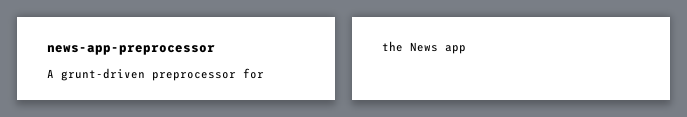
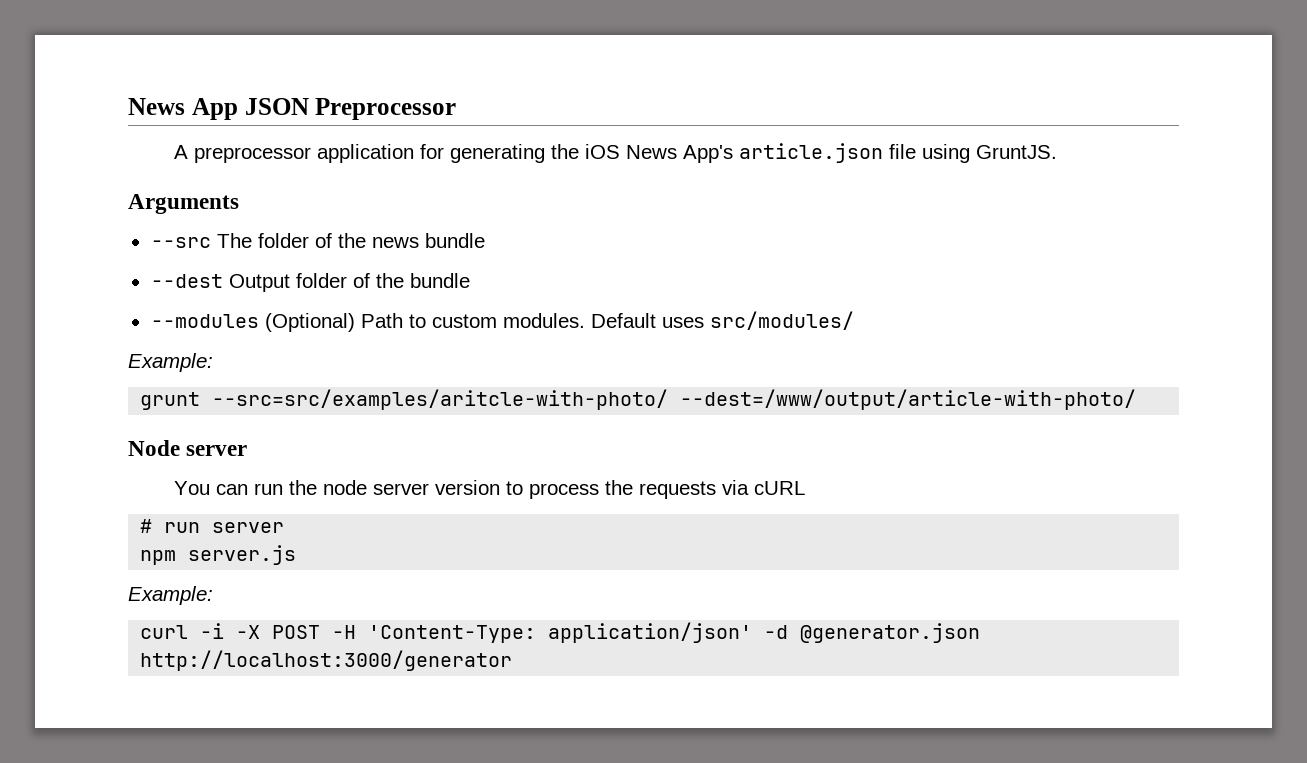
- news-app-preprocessor
- A grunt-driven preprocessor for the News app
+ News App JSON Preprocessor
+ A preprocessor application for generating the iOS News App's article.json file using GruntJS.
+ Arguments
+ --src The folder of the news bundle
+ --dest Output folder of the bundle
+ --modules (Optional) Path to custom modules. Default uses src/modules/
+ Example:
+ grunt --src=src/examples/aritcle-with-photo/ --dest=/www/output/article-with-photo/
+ Node server
+ You can run the node server version to process the requests via cURL
+ # run server
+ npm server.js
+ Example:
+ curl -i -X POST -H 'Content-Type: application/json' -d @generator.json http://localhost:3000/generator

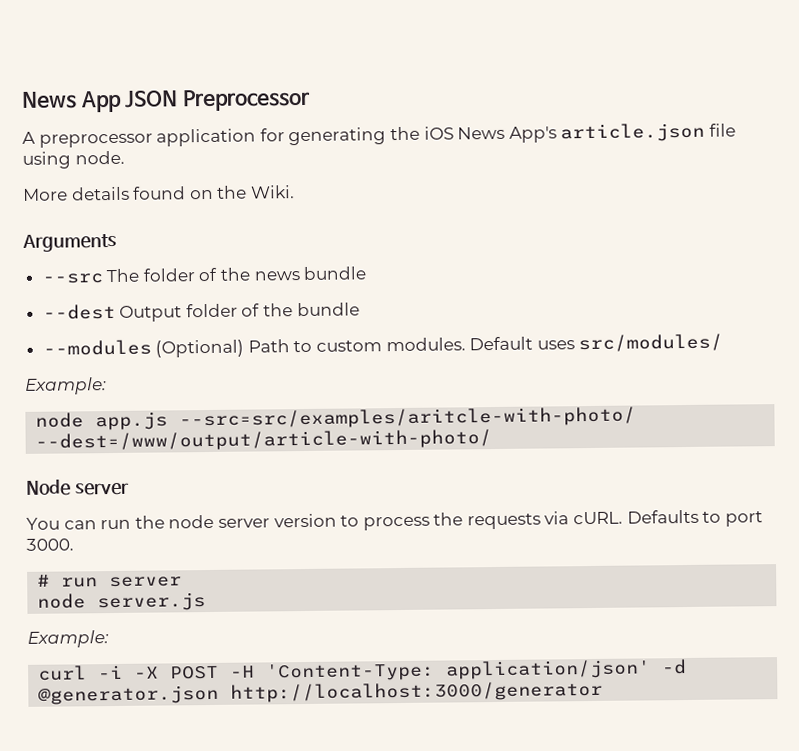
- A preprocessor application for generating the iOS News App's article.json file using GruntJS.
+ A preprocessor application for generating the iOS News App's article.json file using node.
+ More details found on the Wiki.
- grunt --src=src/examples/aritcle-with-photo/ --dest=/www/output/article-with-photo/
+ node app.js --src=src/examples/aritcle-with-photo/ --dest=/www/output/article-with-photo/
- You can run the node server version to process the requests via cURL
+ You can run the node server version to process the requests via cURL. Defaults to port 3000.
- npm server.js
+ node server.js

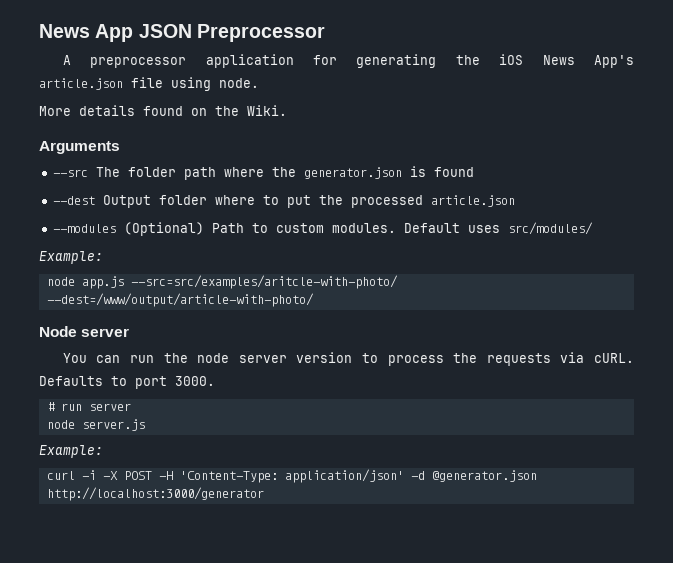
- --src The folder of the news bundle
- --dest Output folder of the bundle
+ --src The folder path where the generator.json is found
+ --dest Output folder where to put the processed article.json

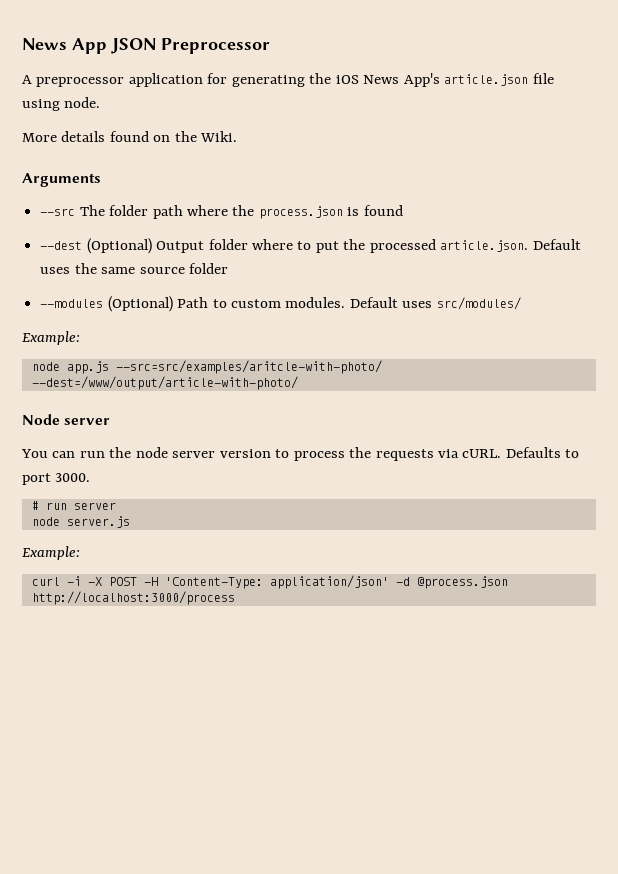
- --src The folder path where the generator.json is found
+ --src The folder path where the process.json is found
- --dest Output folder where to put the processed article.json
+ --dest (Optional) Output folder where to put the processed article.json. Default uses the same source folder
- curl -i -X POST -H 'Content-Type: application/json' -d @generator.json http://localhost:3000/generator
+ curl -i -X POST -H 'Content-Type: application/json' -d @process.json http://localhost:3000/process

